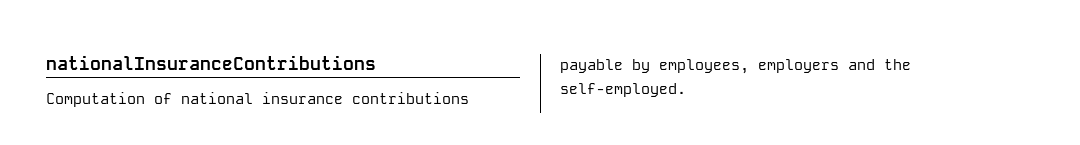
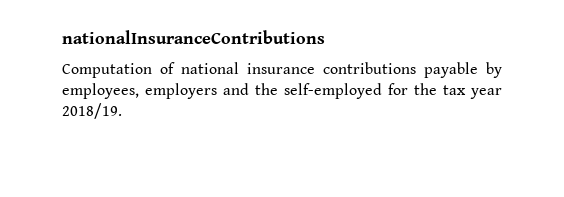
- Computation of national insurance contributions payable by employees, employers and the self-employed.
+ Computation of national insurance contributions payable by employees, employers and the self-employed for the tax year 2018/19.

